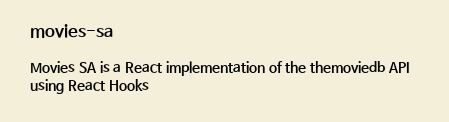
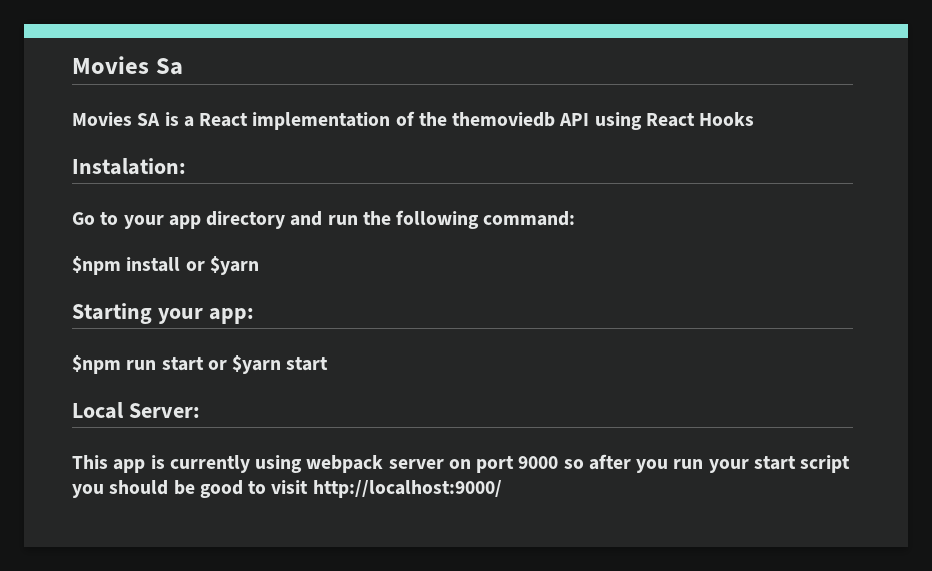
- movies-sa
+ Movies Sa
+ Instalation:
+ Go to your app directory and run the following command:
+ $npm install or $yarn
+ Starting your app:
+ $npm run start or $yarn start
+ Local Server:
+ This app is currently using webpack server on port 9000 so after you run your start script you should be good to visit http://localhost:9000/

